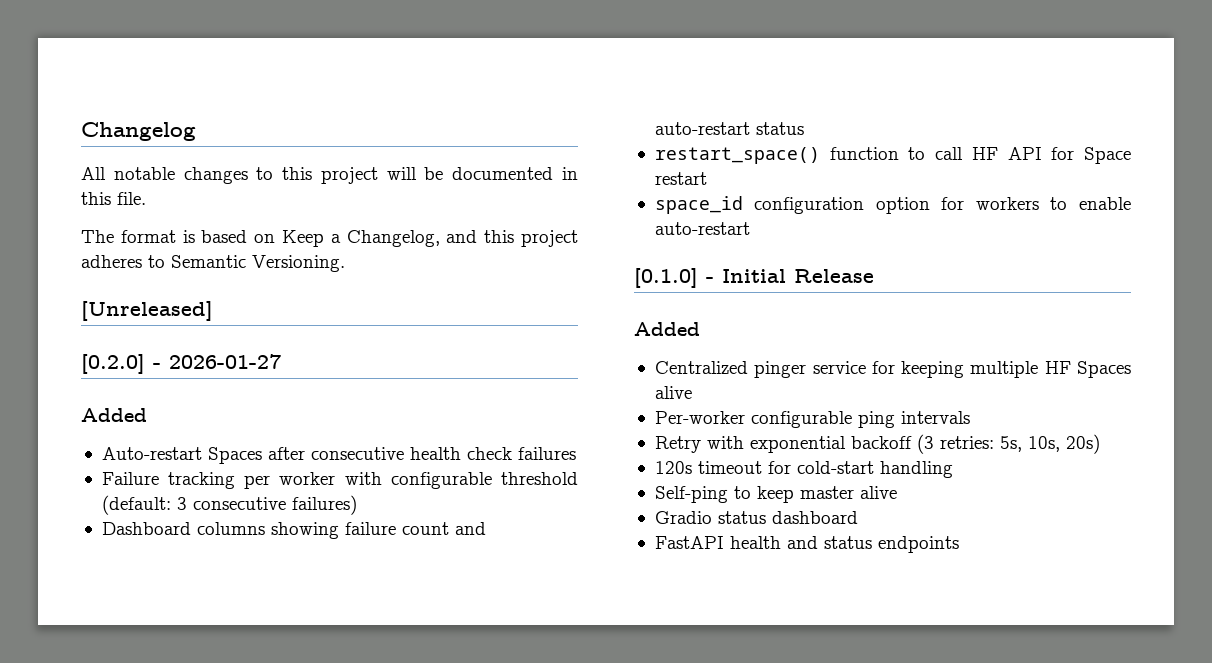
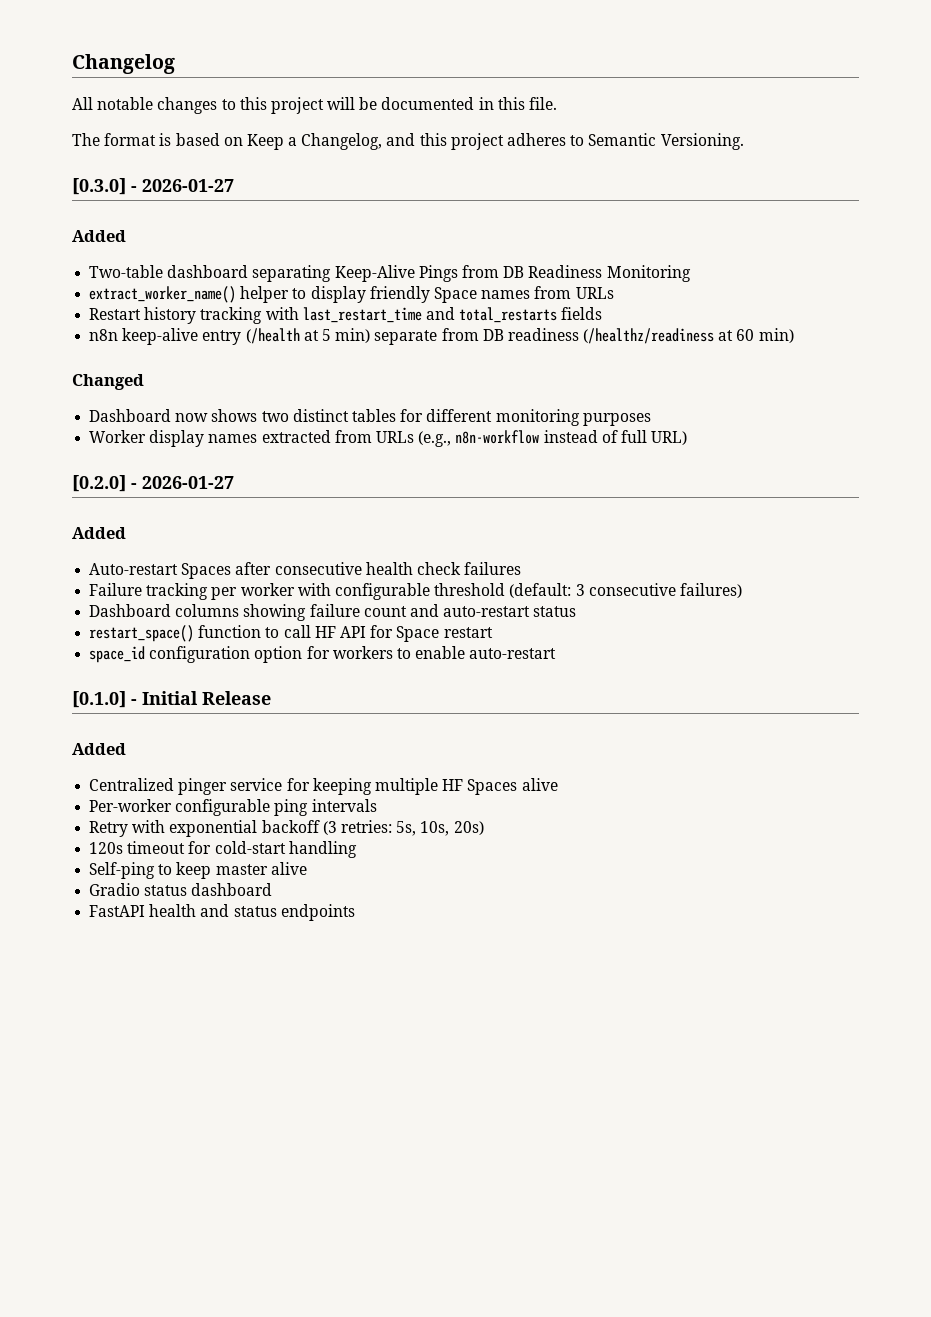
- [Unreleased]
+ [0.3.0] - 2026-01-27
+ Added
+ Two-table dashboard separating Keep-Alive Pings from DB Readiness Monitoring
+ extract_worker_name() helper to display friendly Space names from URLs
+ Restart history tracking with last_restart_time and total_restarts fields
+ n8n keep-alive entry (/health at 5 min) separate from DB readiness (/healthz/readiness at 60 min)
+ Changed
+ Dashboard now shows two distinct tables for different monitoring purposes
+ Worker display names extracted from URLs (e.g., n8n-workflow instead of full URL)

